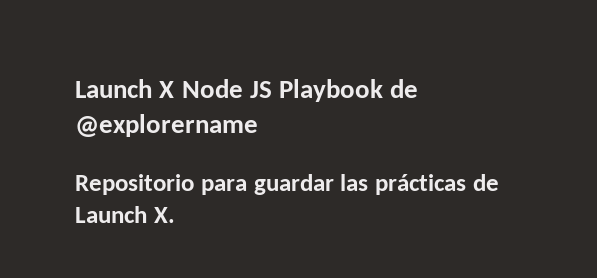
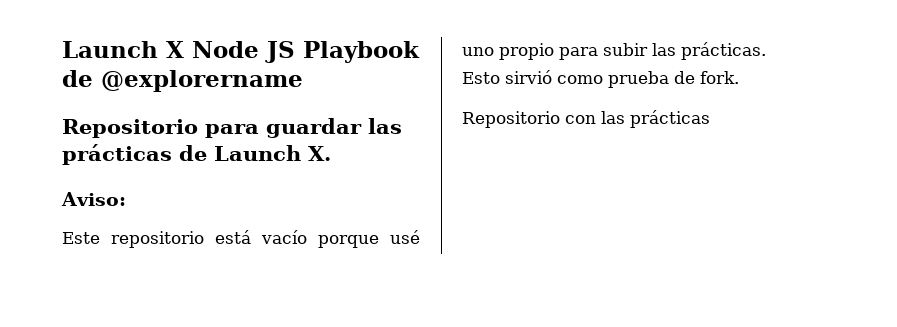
+ Aviso:
+ Este repositorio está vacío porque usé uno propio para subir las prácticas.
+ Esto sirvió como prueba de fork.
+ Repositorio con las prácticas

